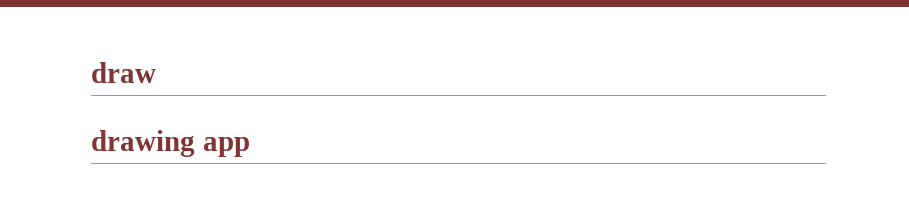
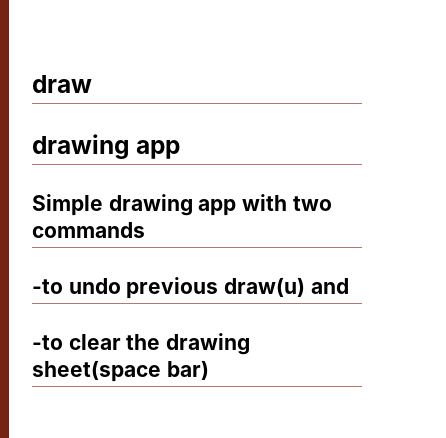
+ Simple drawing app with two commands
+ -to undo previous draw(u) and
+ -to clear the drawing sheet(space bar)

